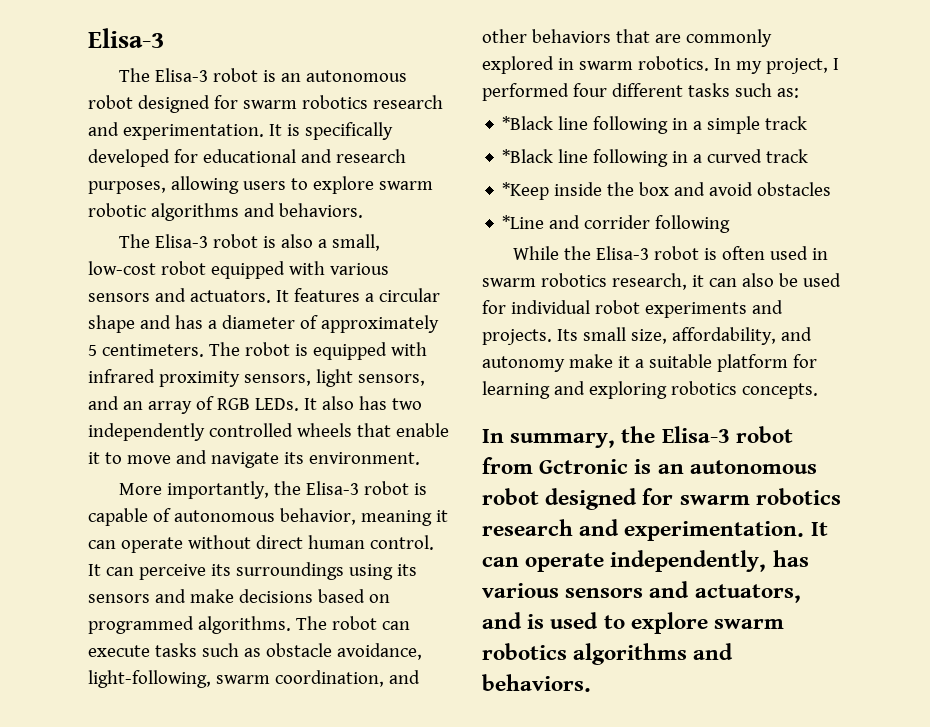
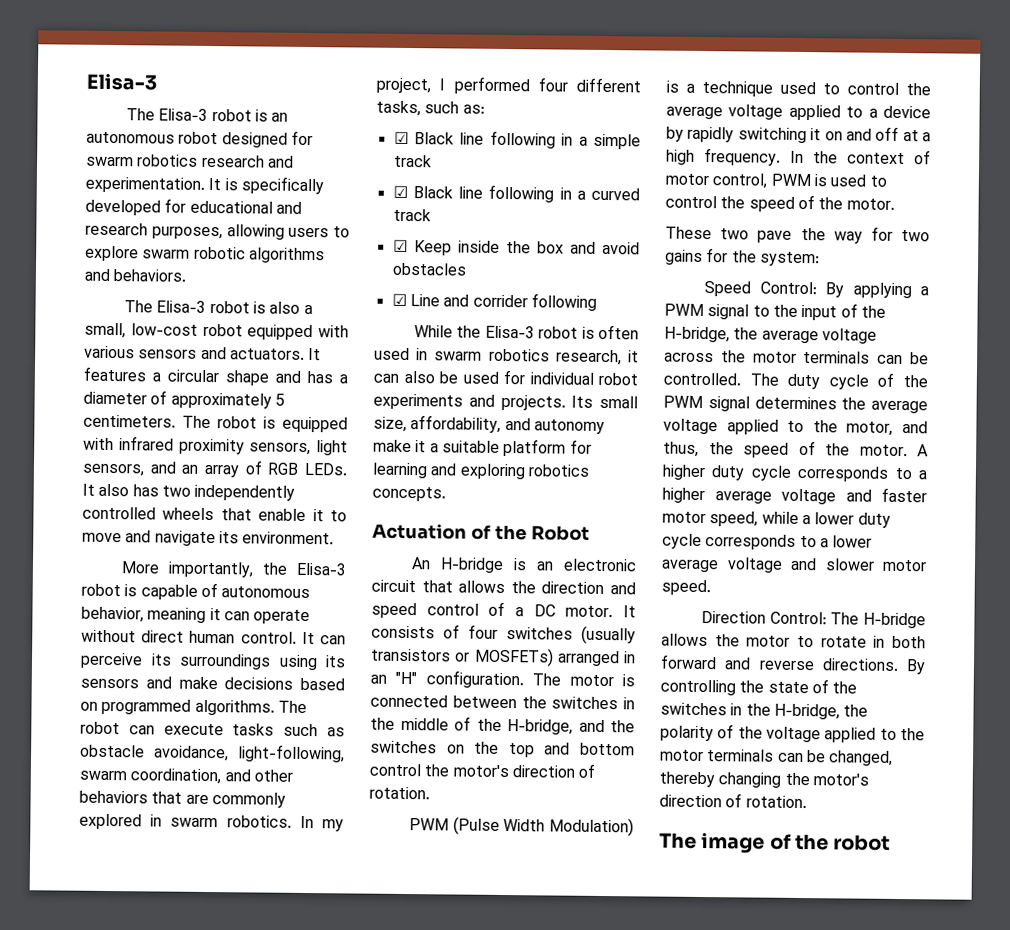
- In my project, I performed four different tasks such as:
+ In my project, I performed four different tasks, such as:
- *Black line following in a simple track
+ ☑ Black line following in a simple track
- *Black line following in a curved track
+ ☑ Black line following in a curved track
- *Keep inside the box and avoid obstacles
+ ☑ Keep inside the box and avoid obstacles
- *Line and corrider following
+ ☑ Line and corrider following
- In summary, the Elisa-3 robot from Gctronic is an autonomous robot designed for swarm robotics research and experimentation. It can operate independently, has various sensors and actuators, and is used to explore swarm robotics algorithms and behaviors.
+ Actuation of the Robot
+ An H-bridge is an electronic circuit that allows the direction and speed control of a DC motor. It consists of four switches (usually transistors or MOSFETs) arranged in an "H" configuration. The motor is connected between the switches in the middle of the H-bridge, and the switches on the top and bottom control the motor's direction of rotation.
+ PWM (Pulse Width Modulation) is a technique used to control the average voltage applied to a device by rapidly switching it on and off at a high frequency. In the context of motor control, PWM is used to control the speed of the motor.
+ These two pave the way for two gains for the system:
+ Speed Control: By applying a PWM signal to the input of the H-bridge, the average voltage across the motor terminals can be controlled. The duty cycle of the PWM signal determines the average voltage applied to the motor, and thus, the speed of the motor. A higher duty cycle corresponds to a higher average voltage and faster motor speed, while a lower duty cycle corresponds to a lower average voltage and slower motor speed.
+ Direction Control: The H-bridge allows the motor to rotate in both forward and reverse directions. By controlling the state of the switches in the H-bridge, the polarity of the voltage applied to the motor terminals can be changed, thereby changing the motor's direction of rotation.
+ The image of the robot

